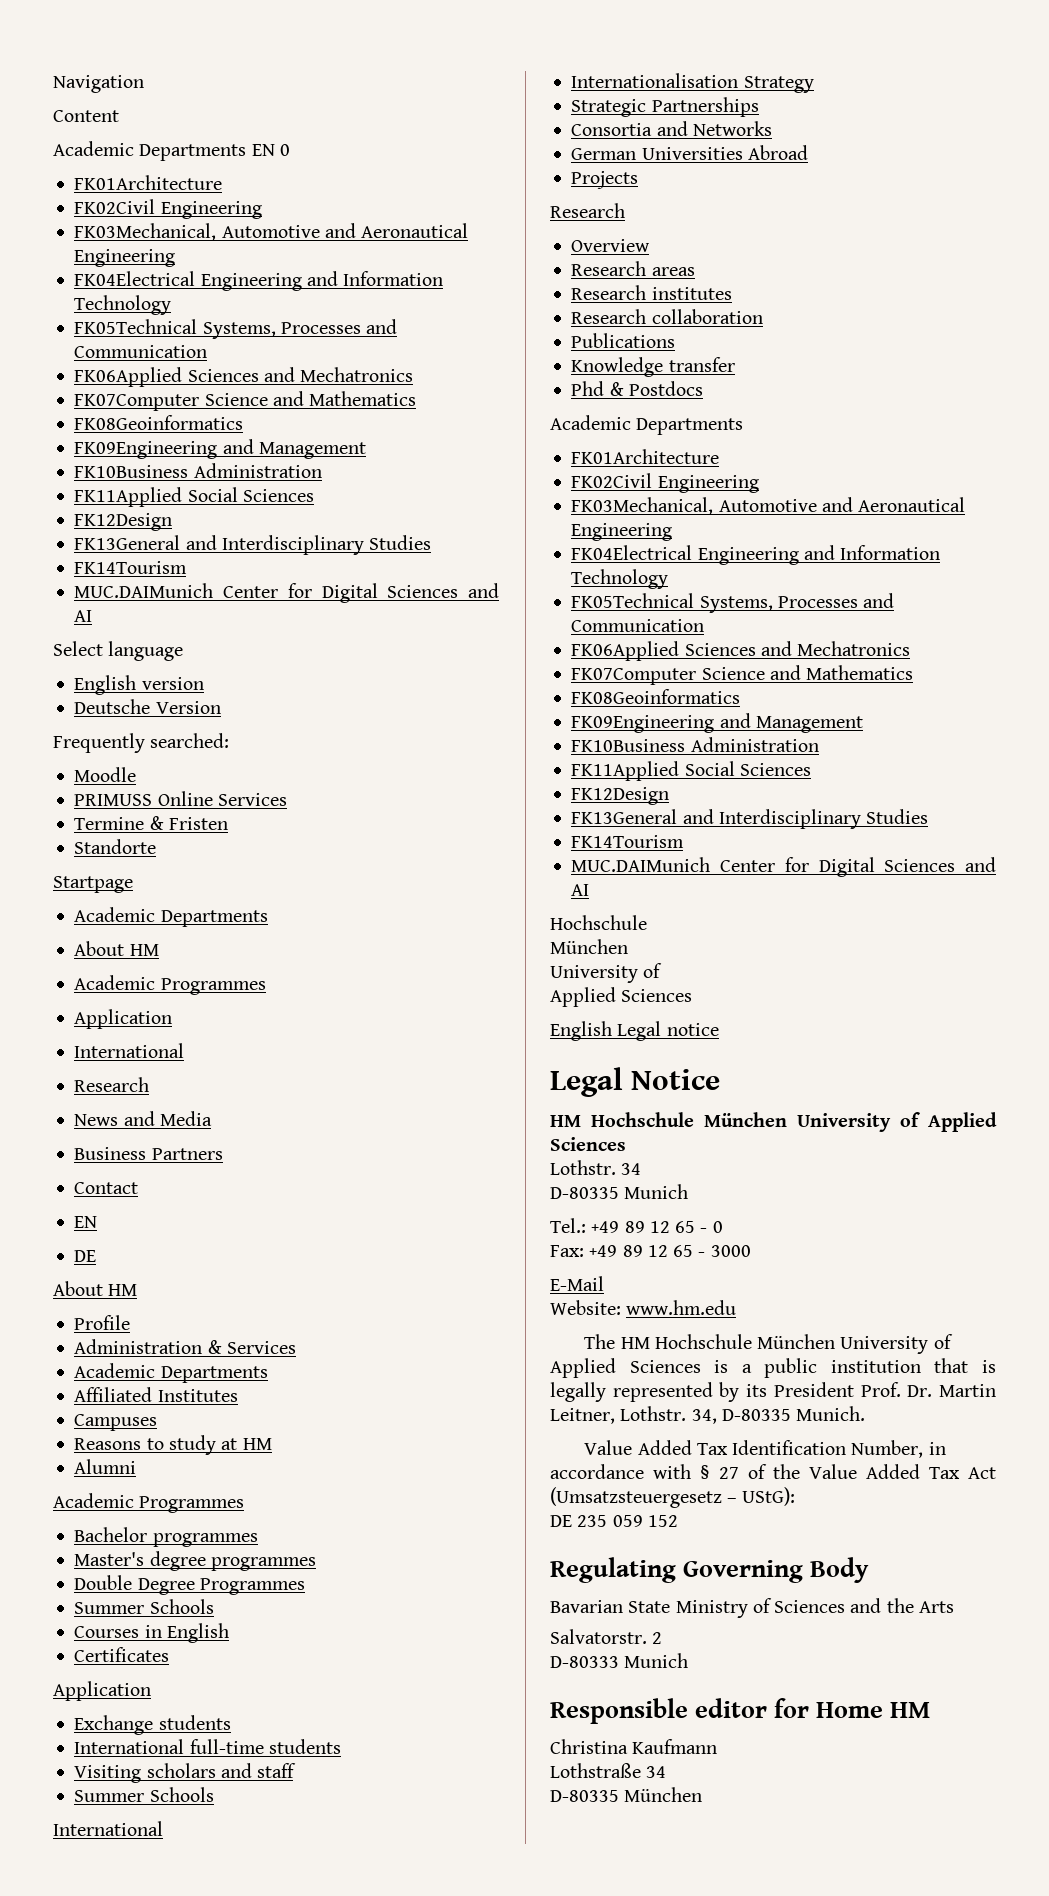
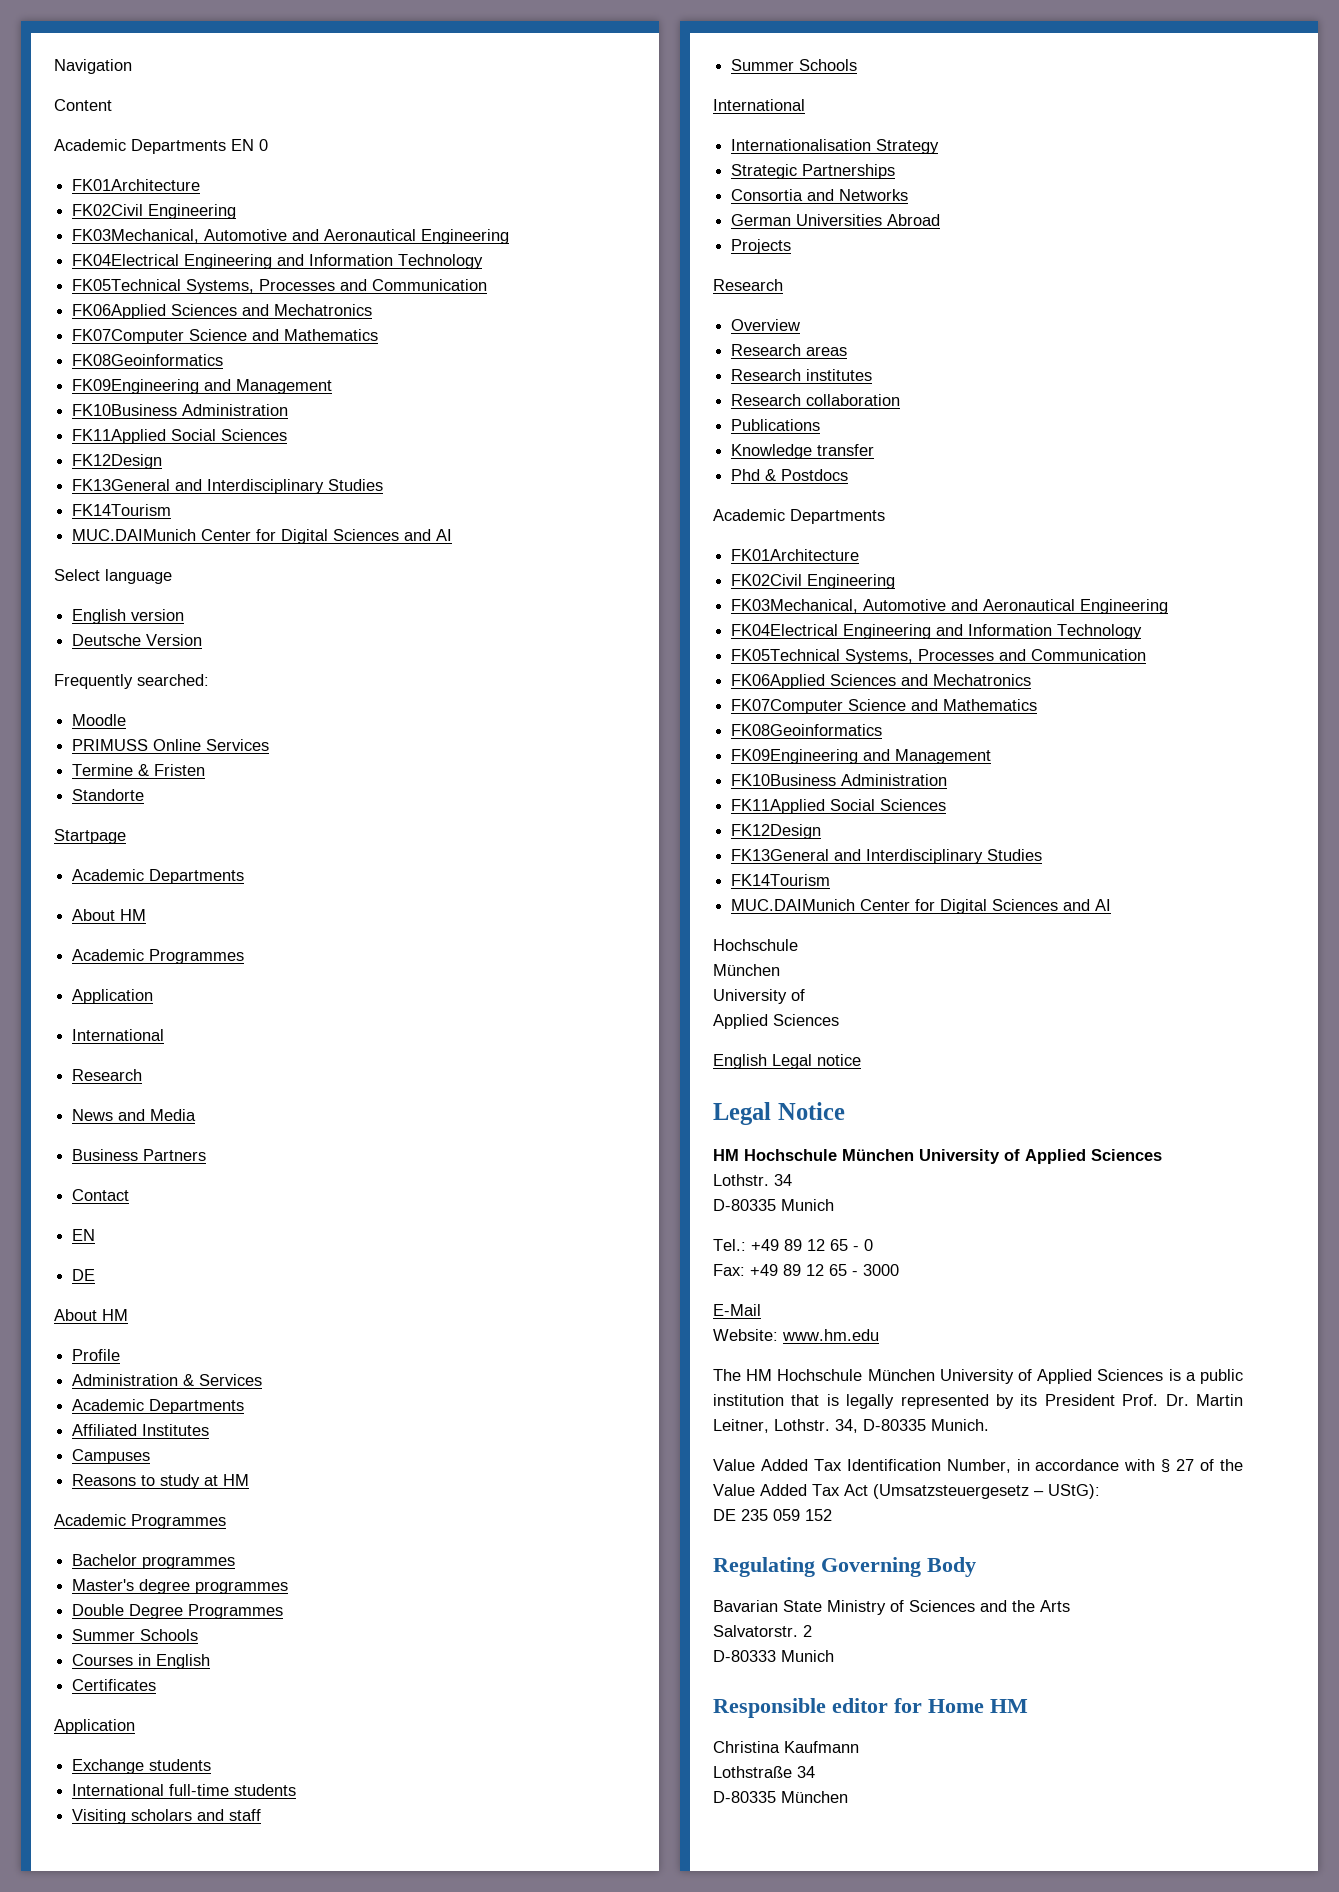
- Alumni

